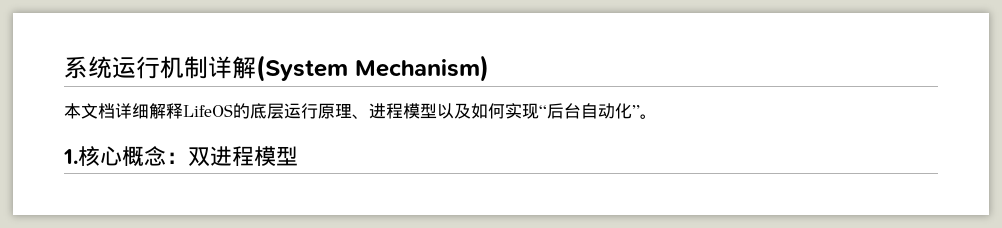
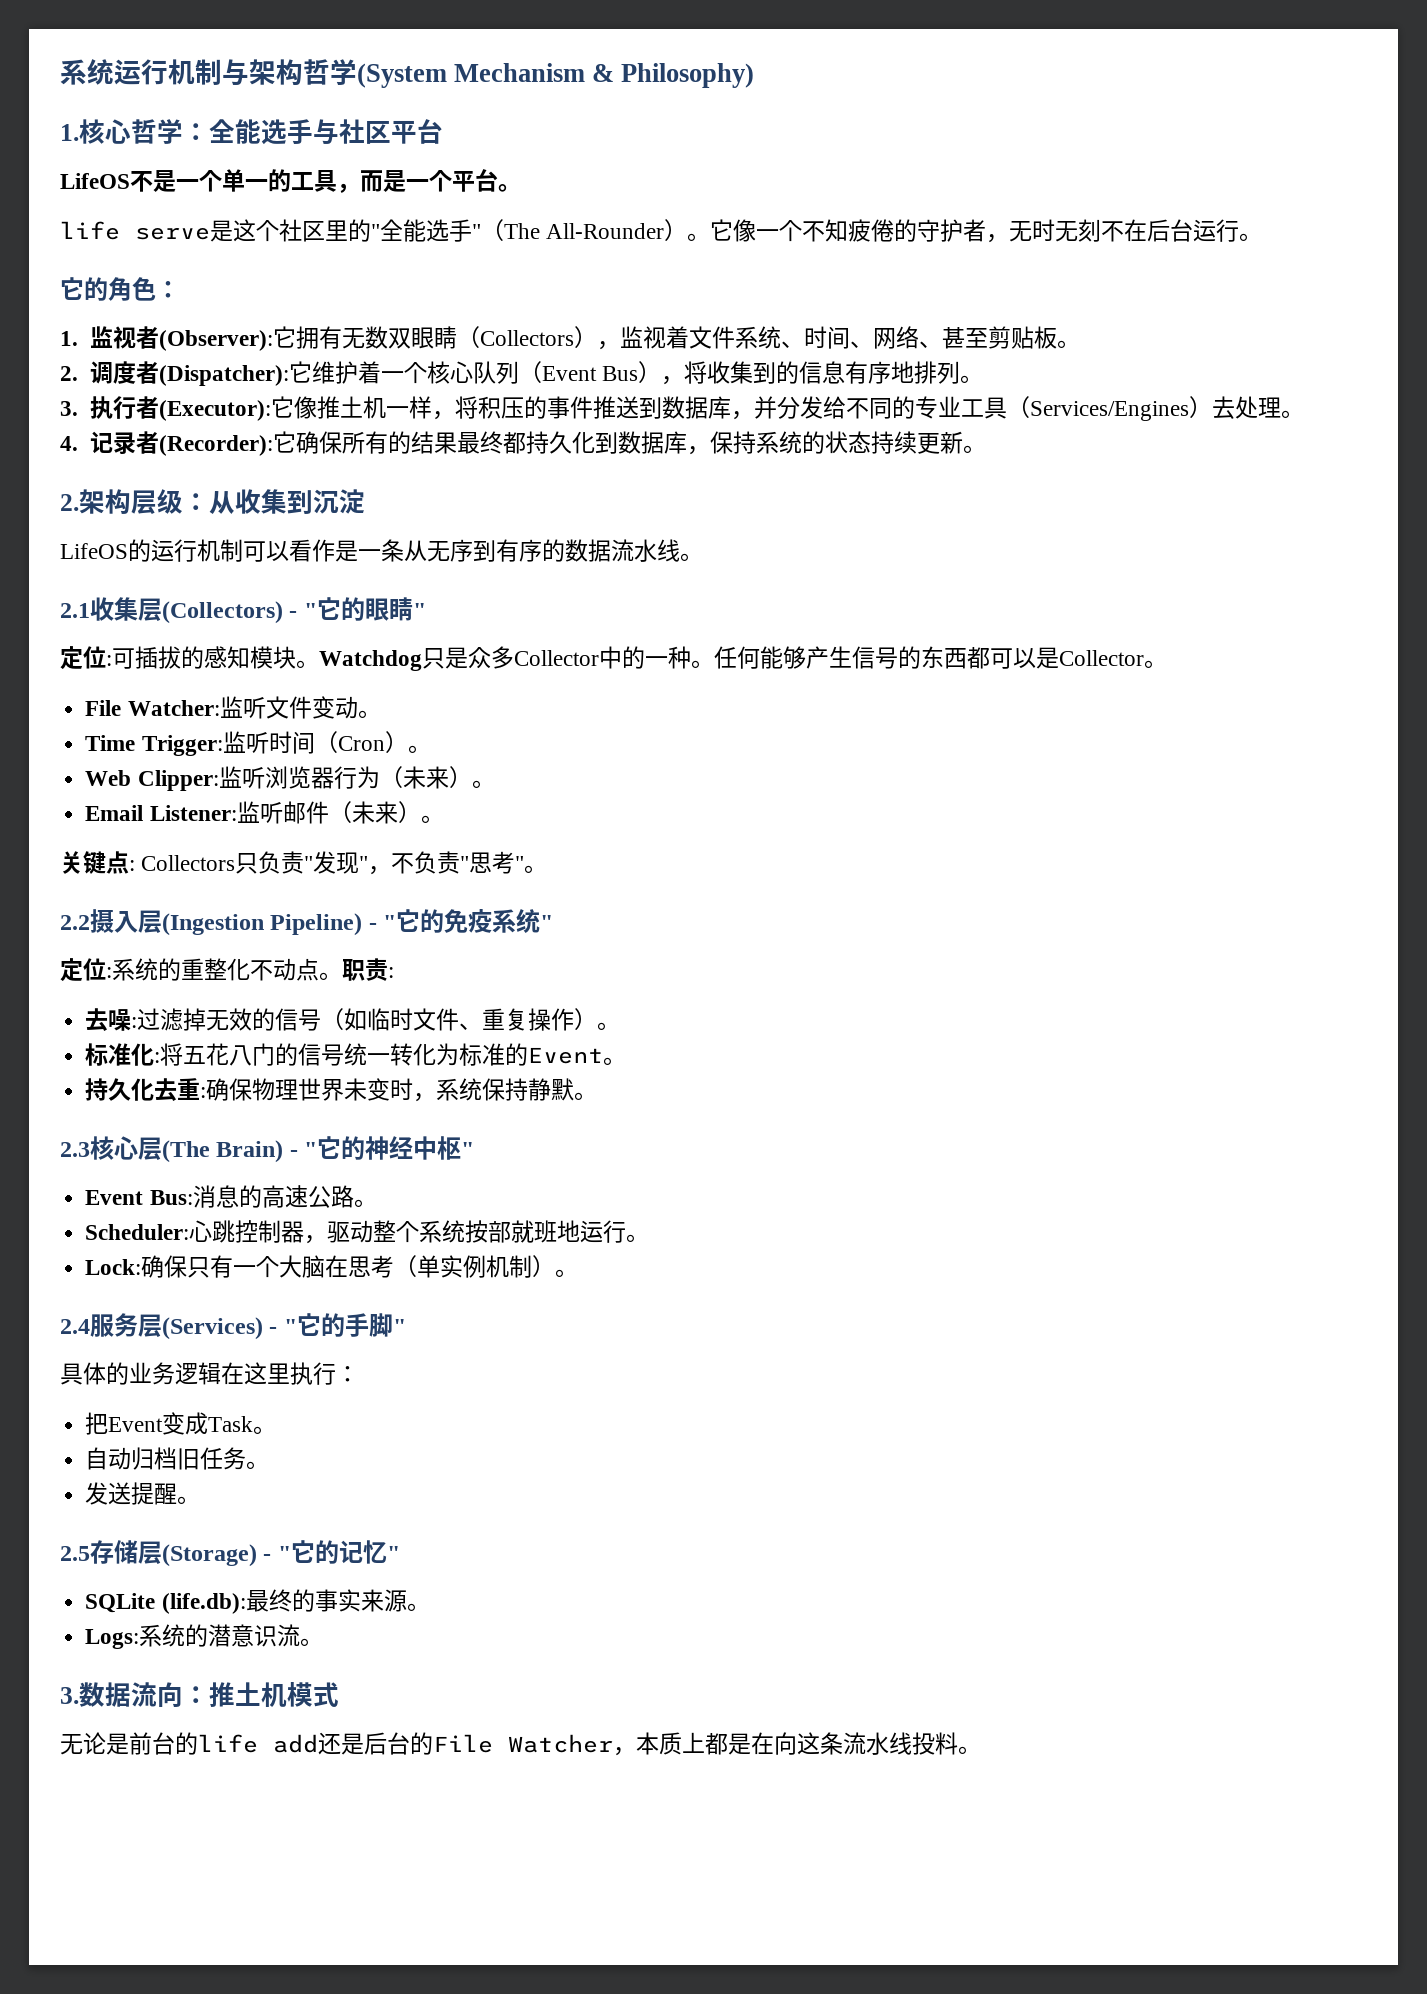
- 系统运行机制详解(System Mechanism)
- 本文档详细解释LifeOS的底层运行原理、进程模型以及如何实现“后台自动化”。
- 1.核心概念：双进程模型
+ 系统运行机制与架构哲学(System Mechanism & Philosophy)
+ 1.核心哲学：全能选手与社区平台
+ LifeOS不是一个单一的工具，而是一个平台。
+ life serve是这个社区里的"全能选手"（The All-Rounder）。它像一个不知疲倦的守护者，无时无刻不在后台运行。
+ 它的角色：
+ 1.监视者(Observer):它拥有无数双眼睛（Collectors），监视着文件系统、时间、网络、甚至剪贴板。
+ 2.调度者(Dispatcher):它维护着一个核心队列（Event Bus），将收集到的信息有序地排列。
+ 3.执行者(Executor):它像推土机一样，将积压的事件推送到数据库，并分发给不同的专业工具（Services/Engines）去处理。
+ 4.记录者(Recorder):它确保所有的结果最终都持久化到数据库，保持系统的状态持续更新。
+ 2.架构层级：从收集到沉淀
+ LifeOS的运行机制可以看作是一条从无序到有序的数据流水线。
+ 2.1收集层(Collectors) - "它的眼睛"
+ 定位:可插拔的感知模块。Watchdog只是众多Collector中的一种。任何能够产生信号的东西都可以是Collector。
+ File Watcher:监听文件变动。
+ Time Trigger:监听时间（Cron）。
+ Web Clipper:监听浏览器行为（未来）。
+ Email Listener:监听邮件（未来）。
+ 关键点: Collectors只负责"发现"，不负责"思考"。
+ 2.2摄入层(Ingestion Pipeline) - "它的免疫系统"
+ 定位:系统的重整化不动点。职责:
+ 去噪:过滤掉无效的信号（如临时文件、重复操作）。
+ 标准化:将五花八门的信号统一转化为标准的Event。
+ 持久化去重:确保物理世界未变时，系统保持静默。
+ 2.3核心层(The Brain) - "它的神经中枢"
+ Event Bus:消息的高速公路。
+ Scheduler:心跳控制器，驱动整个系统按部就班地运行。
+ Lock:确保只有一个大脑在思考（单实例机制）。
+ 2.4服务层(Services) - "它的手脚"
+ 具体的业务逻辑在这里执行：
+ 把Event变成Task。
+ 自动归档旧任务。
+ 发送提醒。
+ 2.5存储层(Storage) - "它的记忆"
+ SQLite (life.db):最终的事实来源。
+ Logs:系统的潜意识流。
+ 3.数据流向：推土机模式
+ 无论是前台的life add还是后台的File Watcher，本质上都是在向这条流水线投料。

